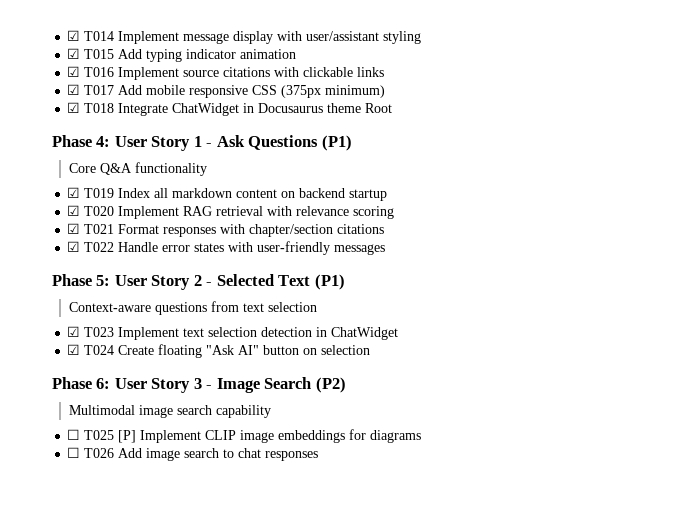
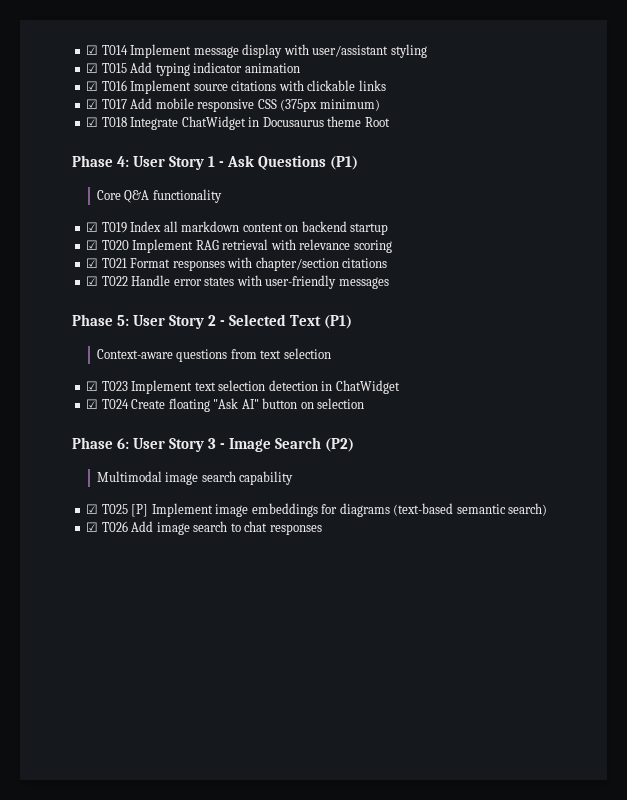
- ☐ T025 [P] Implement CLIP image embeddings for diagrams
- ☐ T026 Add image search to chat responses
+ ☑ T025 [P] Implement image embeddings for diagrams (text-based semantic search)
+ ☑ T026 Add image search to chat responses

